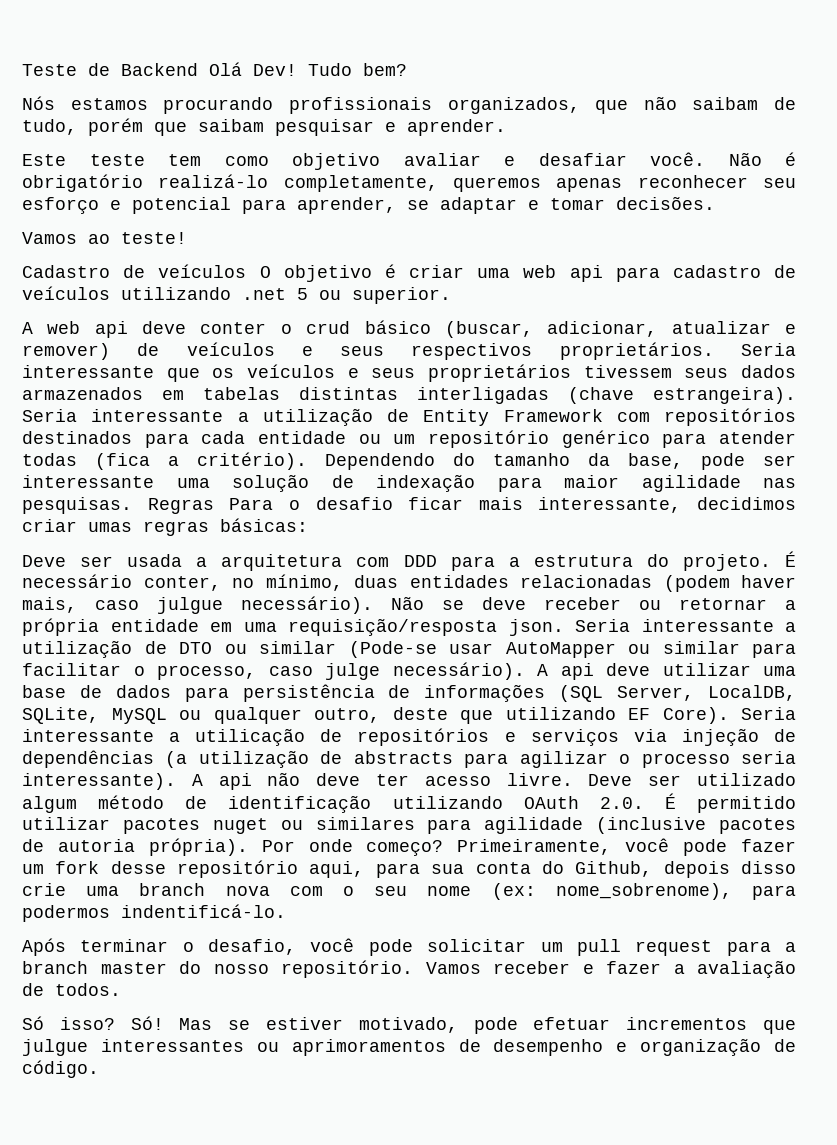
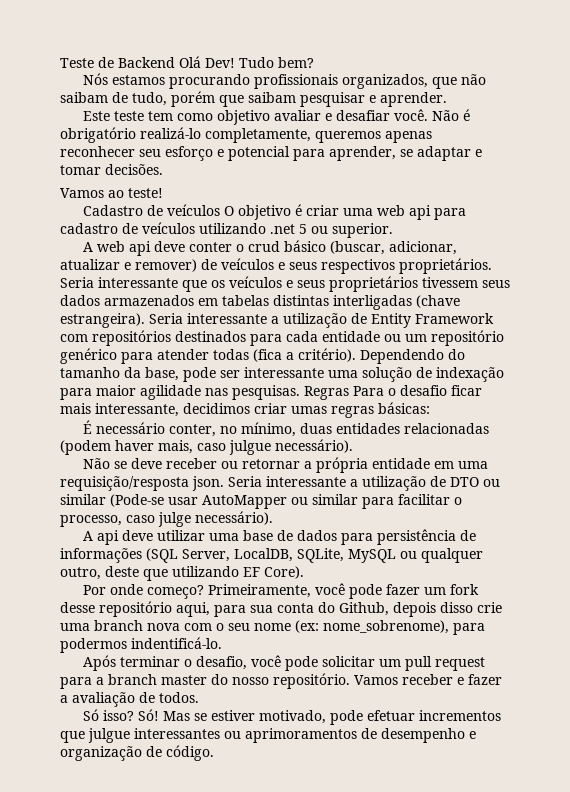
- Deve ser usada a arquitetura com DDD para a estrutura do projeto. É necessário conter, no mínimo, duas entidades relacionadas (podem haver mais, caso julgue necessário). Não se deve receber ou retornar a própria entidade em uma requisição/resposta json.
+ É necessário conter, no mínimo, duas entidades relacionadas (podem haver mais, caso julgue necessário).
+ Não se deve receber ou retornar a própria entidade em uma requisição/resposta json.
- Seria interessante a utilização de DTO ou similar (Pode-se usar AutoMapper ou similar para facilitar o processo, caso julge necessário). A api deve utilizar uma base de dados para persistência de informações (SQL Server, LocalDB, SQLite, MySQL ou qualquer outro, deste que utilizando EF Core). Seria interessante a utilicação de repositórios e serviços via injeção de dependências (a utilização de abstracts para agilizar o processo seria interessante). A api não deve ter acesso livre. Deve ser utilizado algum método de identificação utilizando OAuth 2.0. É permitido utilizar pacotes nuget ou similares para agilidade (inclusive pacotes de autoria própria). Por onde começo?
+ Seria interessante a utilização de DTO ou similar (Pode-se usar AutoMapper ou similar para facilitar o processo, caso julge necessário).
+ A api deve utilizar uma base de dados para persistência de informações (SQL Server, LocalDB, SQLite, MySQL ou qualquer outro, deste que utilizando EF Core).
+ Por onde começo?

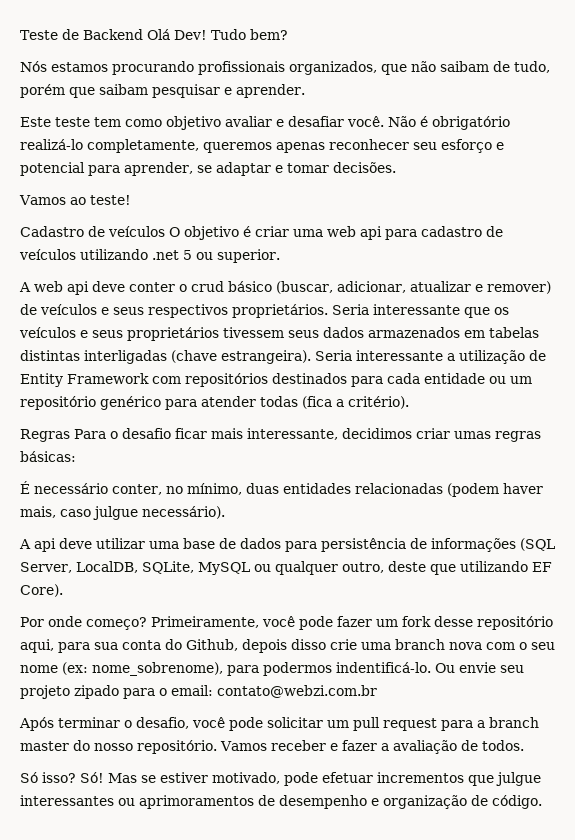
- Seria interessante a utilização de Entity Framework com repositórios destinados para cada entidade ou um repositório genérico para atender todas (fica a critério). Dependendo do tamanho da base, pode ser interessante uma solução de indexação para maior agilidade nas pesquisas. Regras Para o desafio ficar mais interessante, decidimos criar umas regras básicas:
+ Seria interessante a utilização de Entity Framework com repositórios destinados para cada entidade ou um repositório genérico para atender todas (fica a critério).
+ Regras Para o desafio ficar mais interessante, decidimos criar umas regras básicas:
- Não se deve receber ou retornar a própria entidade em uma requisição/resposta json. Seria interessante a utilização de DTO ou similar (Pode-se usar AutoMapper ou similar para facilitar o processo, caso julge necessário).
+ Ou envie seu projeto zipado para o email: contato@webzi.com.br

